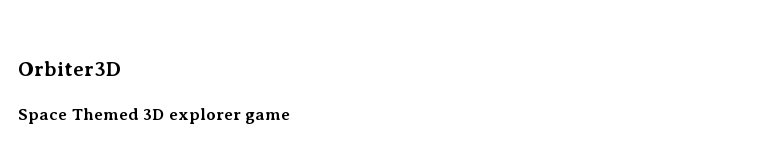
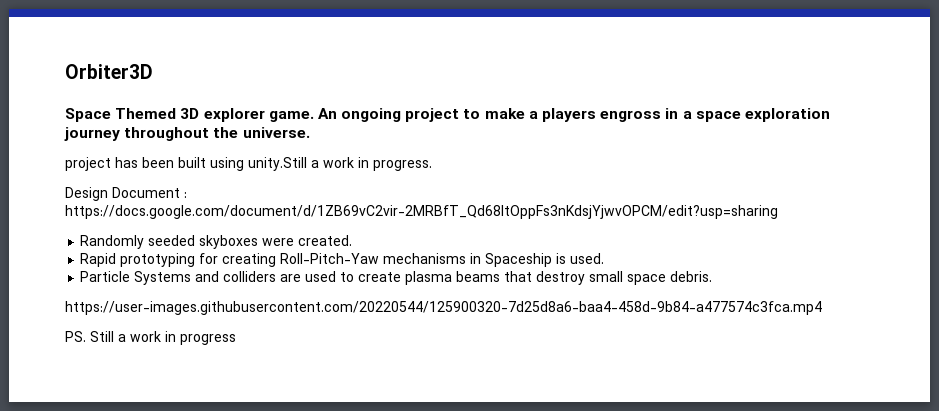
- Space Themed 3D explorer game
+ Space Themed 3D explorer game. An ongoing project to make a players engross in a space exploration journey throughout the universe.
+ project has been built using unity.Still a work in progress.
+ Design Document : https://docs.google.com/document/d/1ZB69vC2vir-2MRBfT_Qd68ltOppFs3nKdsjYjwvOPCM/edit?usp=sharing
+ Randomly seeded skyboxes were created.
+ Rapid prototyping for creating Roll-Pitch-Yaw mechanisms in Spaceship is used.
+ Particle Systems and colliders are used to create plasma beams that destroy small space debris.
+ https://user-images.githubusercontent.com/20220544/125900320-7d25d8a6-baa4-458d-9b84-a477574c3fca.mp4
+ PS. Still a work in progress

